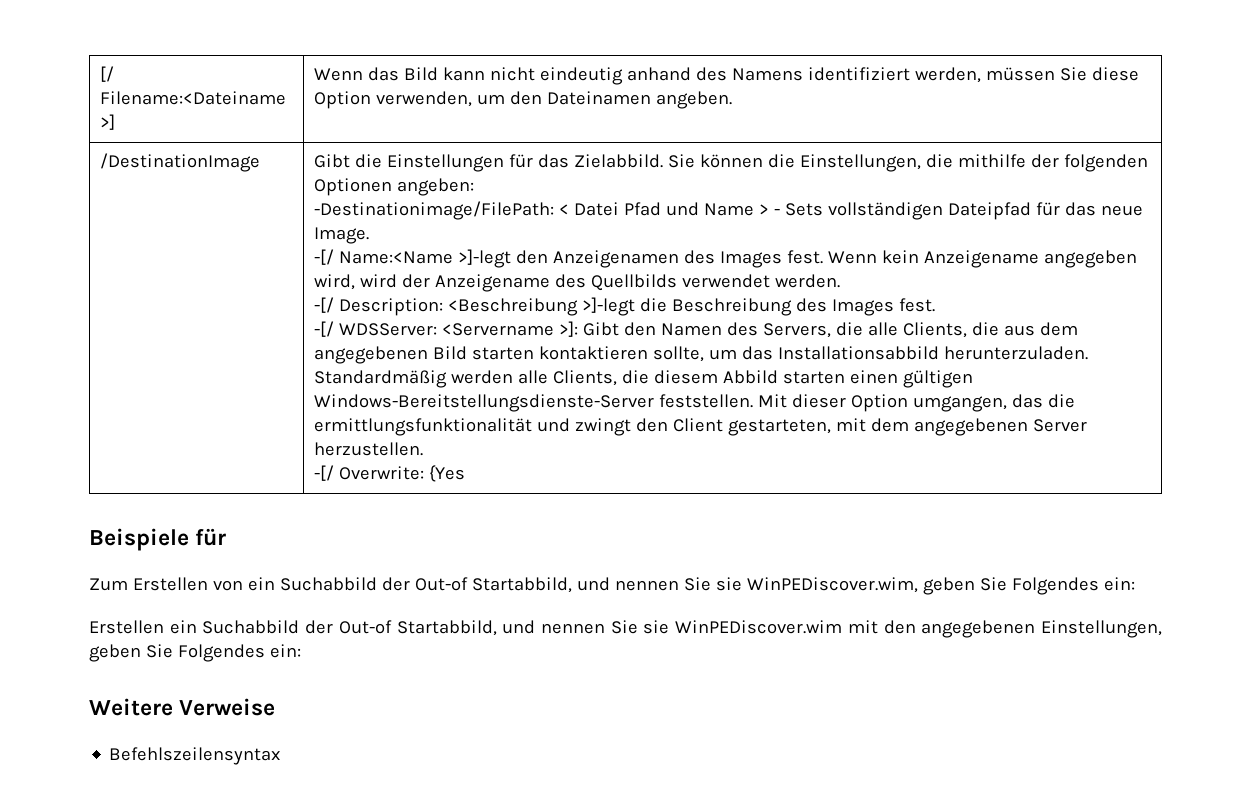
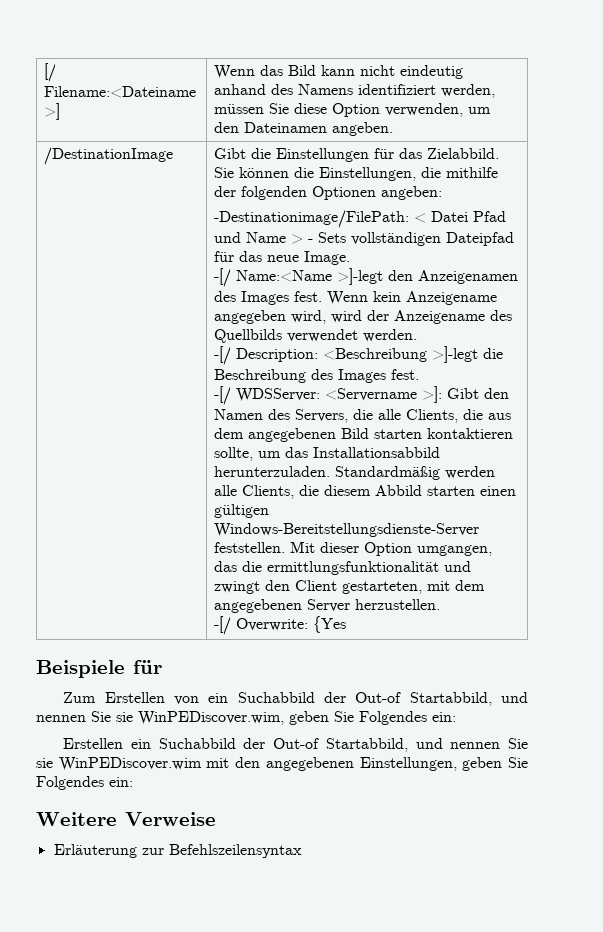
- Befehlszeilensyntax
+ Erläuterung zur Befehlszeilensyntax

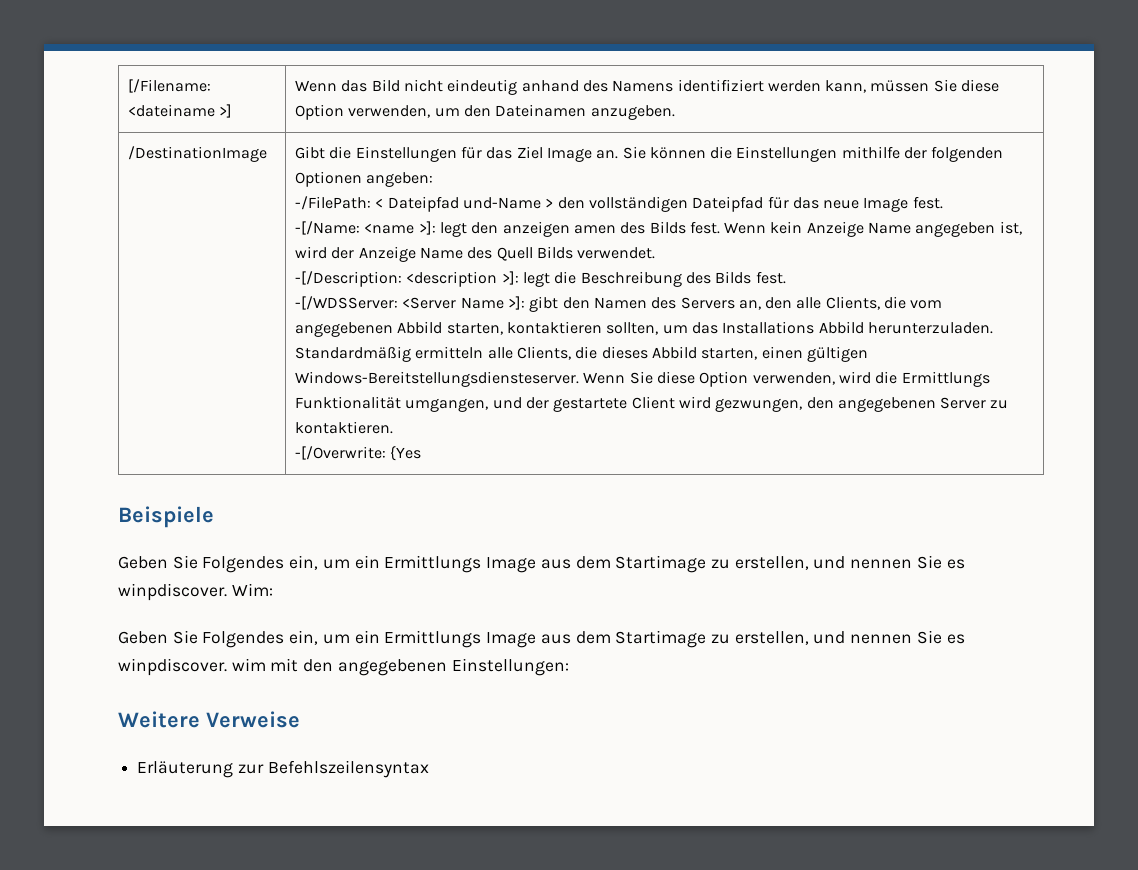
- [/ Filename:<Dateiname >] | Wenn das Bild kann nicht eindeutig anhand des Namens identifiziert werden, müssen Sie diese Option verwenden, um den Dateinamen angeben.
+ [/Filename: <dateiname >] | Wenn das Bild nicht eindeutig anhand des Namens identifiziert werden kann, müssen Sie diese Option verwenden, um den Dateinamen anzugeben.
- Gibt die Einstellungen für das Zielabbild.
+ Gibt die Einstellungen für das Ziel Image an.
- Sie können die Einstellungen, die mithilfe der folgenden Optionen angeben:
+ Sie können die Einstellungen mithilfe der folgenden Optionen angeben:
- -Destinationimage/FilePath: < Datei Pfad und Name > - Sets vollständigen Dateipfad für das neue Image.
- -[/ Name:<Name >]-legt den Anzeigenamen des Images fest. Wenn kein Anzeigename angegeben wird, wird der Anzeigename des Quellbilds verwendet werden.
- -[/ Description: <Beschreibung >]-legt die Beschreibung des Images fest.
- -[/ WDSServer: <Servername >]: Gibt den Namen des Servers, die alle Clients, die aus dem angegebenen Bild starten kontaktieren sollte, um das Installationsabbild herunterzuladen.
+ -/FilePath: < Dateipfad und-Name > den vollständigen Dateipfad für das neue Image fest.
+ -[/Name: <name >]: legt den anzeigen amen des Bilds fest. Wenn kein Anzeige Name angegeben ist, wird der Anzeige Name des Quell Bilds verwendet.
+ -[/Description: <description >]: legt die Beschreibung des Bilds fest.
+ -[/WDSServer: <Server Name >]: gibt den Namen des Servers an, den alle Clients, die vom angegebenen Abbild starten, kontaktieren sollten, um das Installations Abbild herunterzuladen.
- Standardmäßig werden alle Clients, die diesem Abbild starten einen gültigen Windows-Bereitstellungsdienste-Server feststellen. Mit dieser Option umgangen, das die ermittlungsfunktionalität und zwingt den Client gestarteten, mit dem angegebenen Server herzustellen.
- -[/ Overwrite: {Yes
- Beispiele für
- Zum Erstellen von ein Suchabbild der Out-of Startabbild, und nennen Sie sie WinPEDiscover.wim, geben Sie Folgendes ein:
- Erstellen ein Suchabbild der Out-of Startabbild, und nennen Sie sie WinPEDiscover.wim mit den angegebenen Einstellungen, geben Sie Folgendes ein:
+ Standardmäßig ermitteln alle Clients, die dieses Abbild starten, einen gültigen Windows-Bereitstellungsdiensteserver. Wenn Sie diese Option verwenden, wird die Ermittlungs Funktionalität umgangen, und der gestartete Client wird gezwungen, den angegebenen Server zu kontaktieren.
+ -[/Overwrite: {Yes
+ Beispiele
+ Geben Sie Folgendes ein, um ein Ermittlungs Image aus dem Startimage zu erstellen, und nennen Sie es winpdiscover. Wim:
+ Geben Sie Folgendes ein, um ein Ermittlungs Image aus dem Startimage zu erstellen, und nennen Sie es winpdiscover. wim mit den angegebenen Einstellungen:

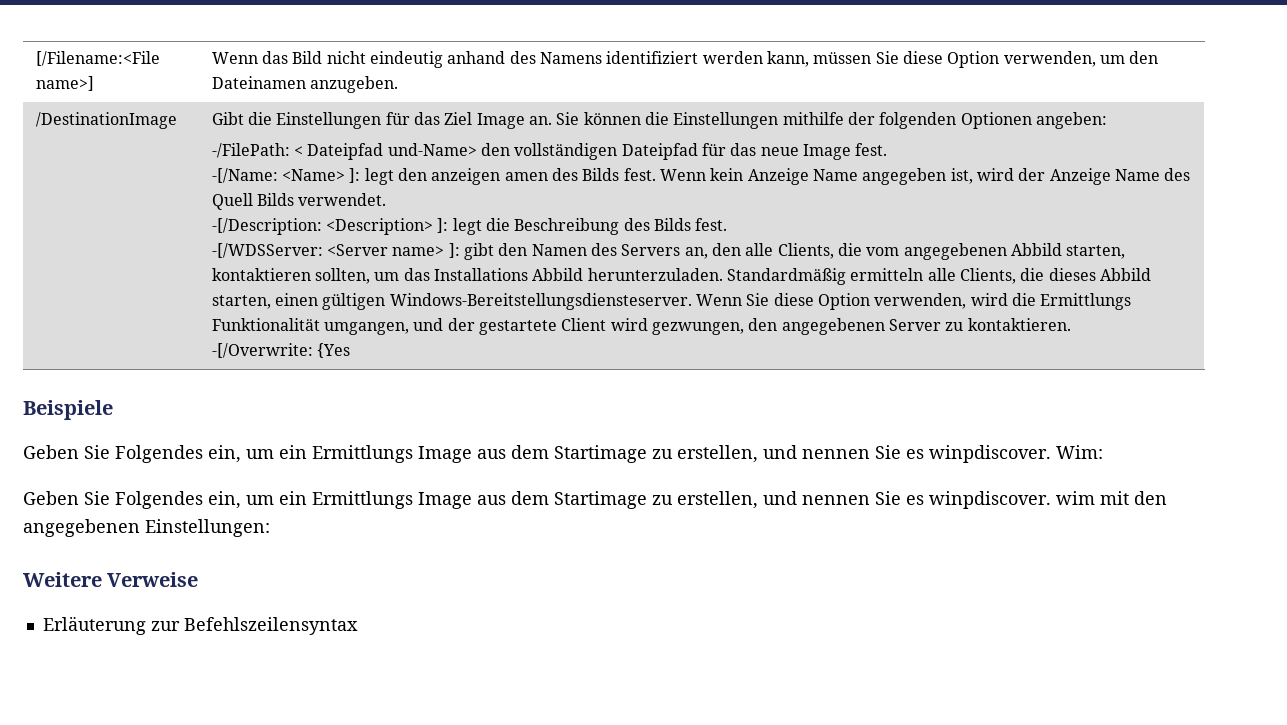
- [/Filename: <dateiname >] | Wenn das Bild nicht eindeutig anhand des Namens identifiziert werden kann, müssen Sie diese Option verwenden, um den Dateinamen anzugeben.
+ [/Filename:<File name>] | Wenn das Bild nicht eindeutig anhand des Namens identifiziert werden kann, müssen Sie diese Option verwenden, um den Dateinamen anzugeben.
- -/FilePath: < Dateipfad und-Name > den vollständigen Dateipfad für das neue Image fest.
+ -/FilePath: < Dateipfad und-Name> den vollständigen Dateipfad für das neue Image fest.
- -[/Name: <name >]: legt den anzeigen amen des Bilds fest.
+ -[/Name: <Name> ]: legt den anzeigen amen des Bilds fest.
- -[/Description: <description >]: legt die Beschreibung des Bilds fest.
+ -[/Description: <Description> ]: legt die Beschreibung des Bilds fest.
- -[/WDSServer: <Server Name >]: gibt den Namen des Servers an, den alle Clients, die vom angegebenen Abbild starten, kontaktieren sollten, um das Installations Abbild herunterzuladen.
+ -[/WDSServer: <Server name> ]: gibt den Namen des Servers an, den alle Clients, die vom angegebenen Abbild starten, kontaktieren sollten, um das Installations Abbild herunterzuladen.

